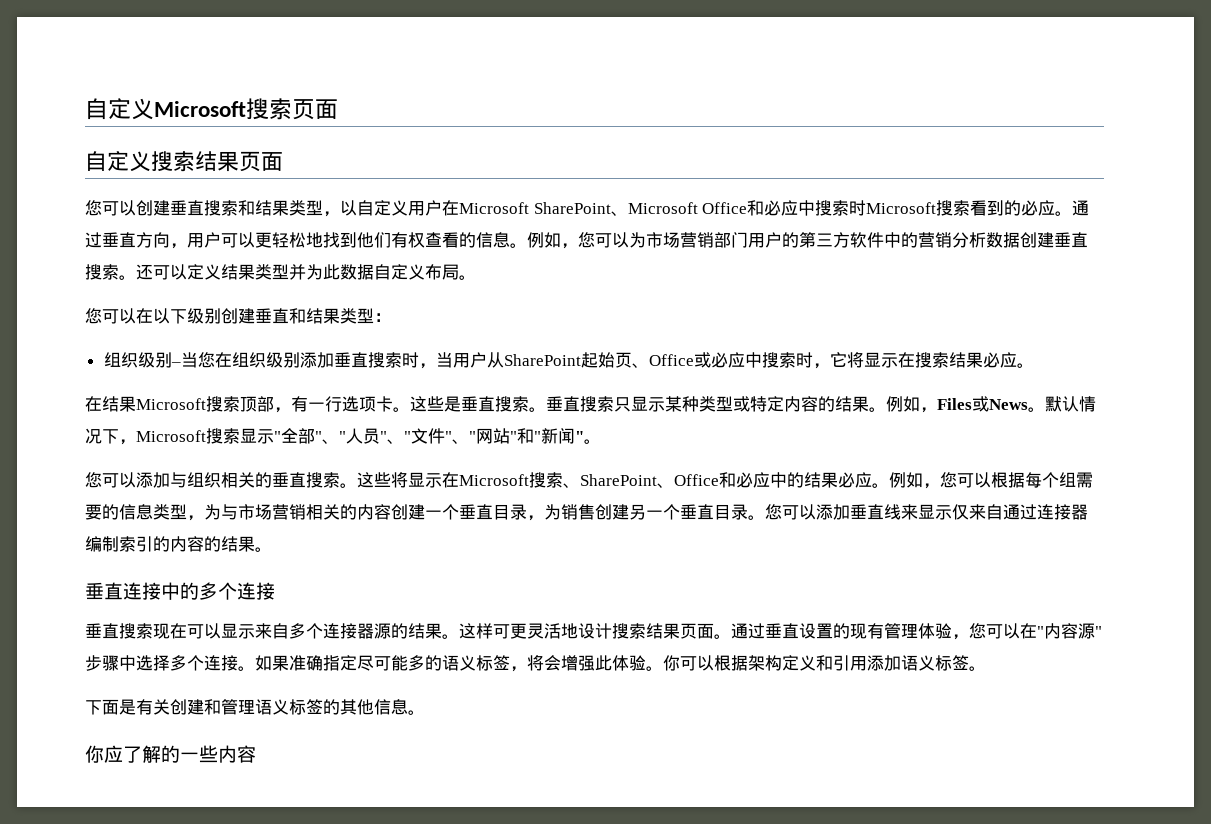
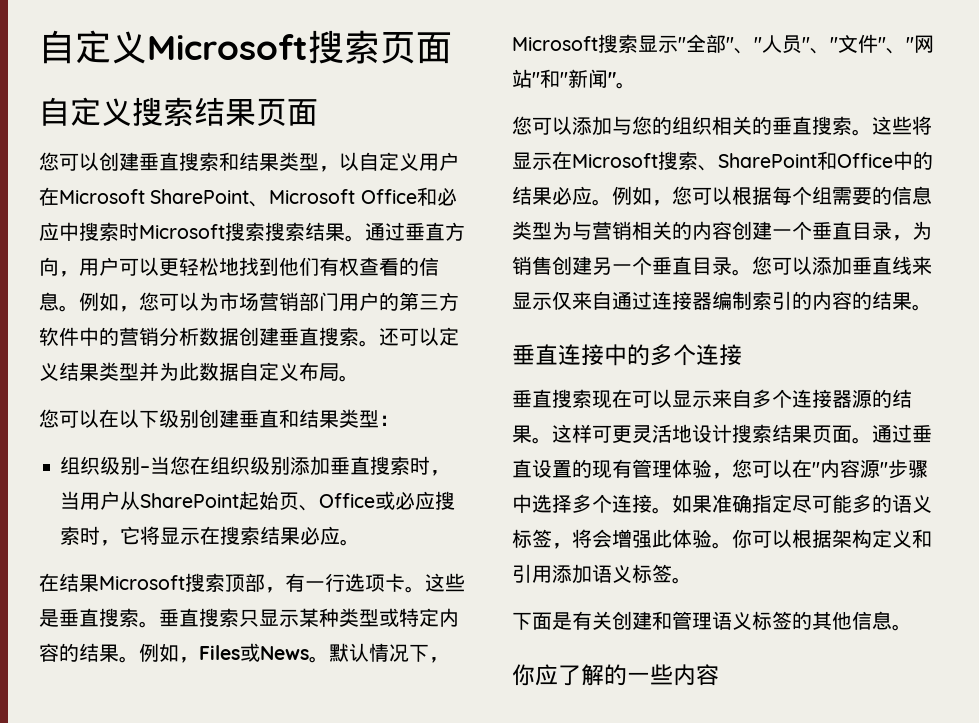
- 您可以创建垂直搜索和结果类型，以自定义用户在Microsoft SharePoint、Microsoft Office和必应中搜索时Microsoft搜索看到的必应。
+ 您可以创建垂直搜索和结果类型，以自定义用户在Microsoft SharePoint、Microsoft Office和必应中搜索时Microsoft搜索搜索结果。
- 组织级别–当您在组织级别添加垂直搜索时，当用户从SharePoint起始页、Office或必应中搜索时，它将显示在搜索结果必应。
+ 组织级别–当您在组织级别添加垂直搜索时，当用户从SharePoint起始页、Office或必应搜索时，它将显示在搜索结果必应。
- 您可以添加与组织相关的垂直搜索。
+ 您可以添加与您的组织相关的垂直搜索。
- 这些将显示在Microsoft搜索、SharePoint、Office和必应中的结果必应。
+ 这些将显示在Microsoft搜索、SharePoint和Office中的结果必应。
- 例如，您可以根据每个组需要的信息类型，为与市场营销相关的内容创建一个垂直目录，为销售创建另一个垂直目录。
+ 例如，您可以根据每个组需要的信息类型为与营销相关的内容创建一个垂直目录，为销售创建另一个垂直目录。

